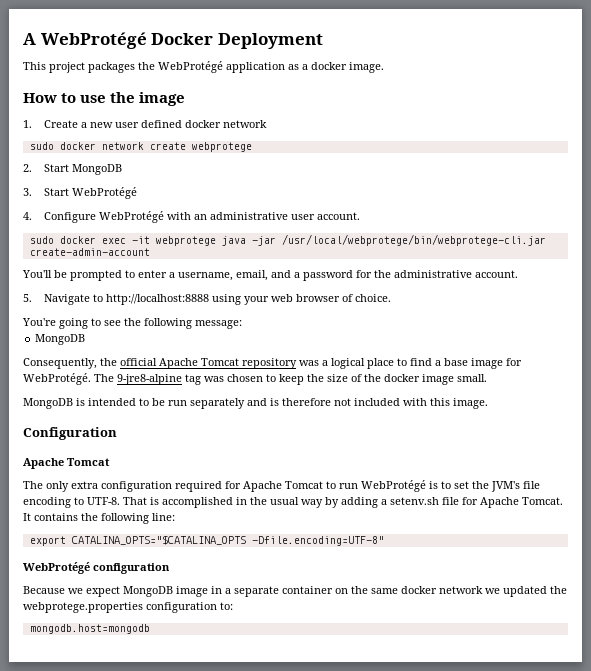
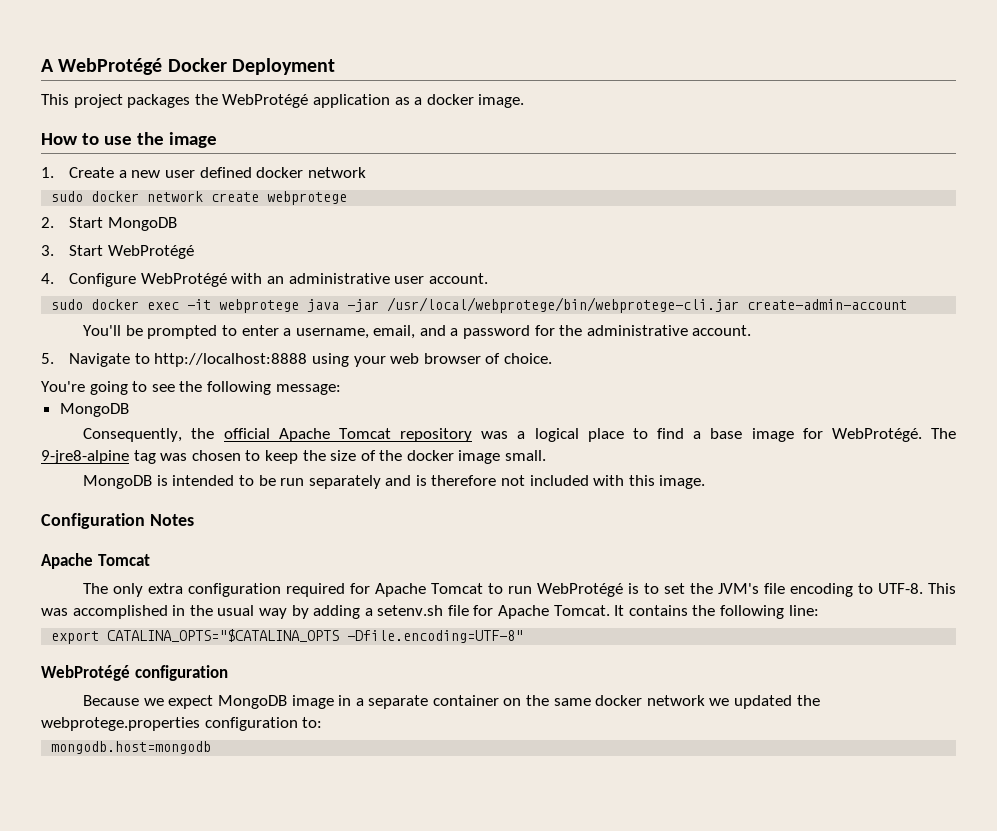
- Configuration
+ Configuration Notes
- That is accomplished in the usual way by adding a setenv.sh file for Apache Tomcat.
+ This was accomplished in the usual way by adding a setenv.sh file for Apache Tomcat.

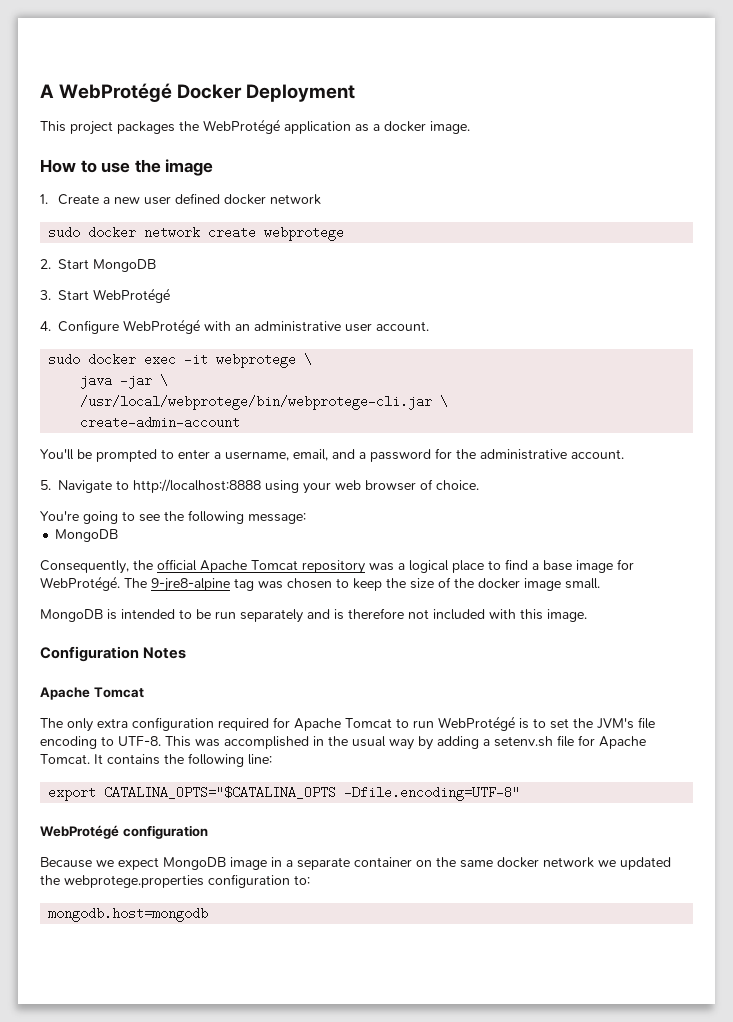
- sudo docker exec -it webprotege java -jar /usr/local/webprotege/bin/webprotege-cli.jar create-admin-account
+ sudo docker exec -it webprotege \
+ java -jar \
+ /usr/local/webprotege/bin/webprotege-cli.jar \
+ create-admin-account

